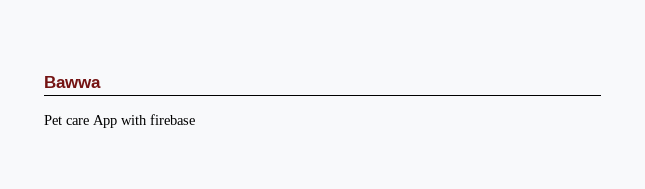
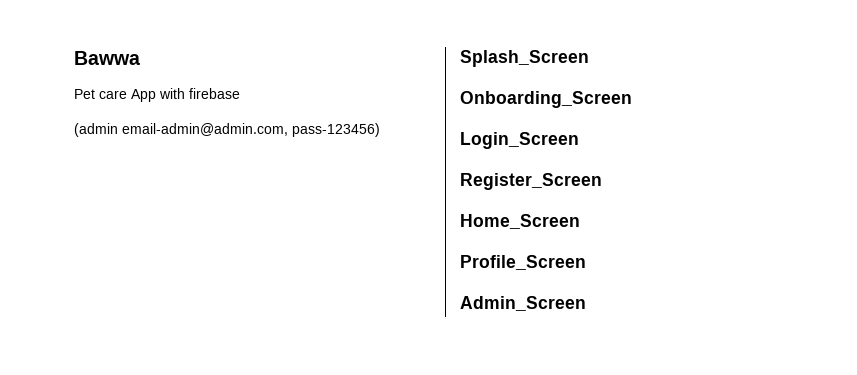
+ (admin email-admin@admin.com, pass-123456)
+ Splash_Screen
+ Onboarding_Screen
+ Login_Screen
+ Register_Screen
+ Home_Screen
+ Profile_Screen
+ Admin_Screen

